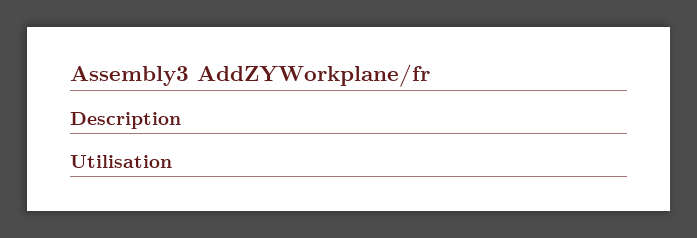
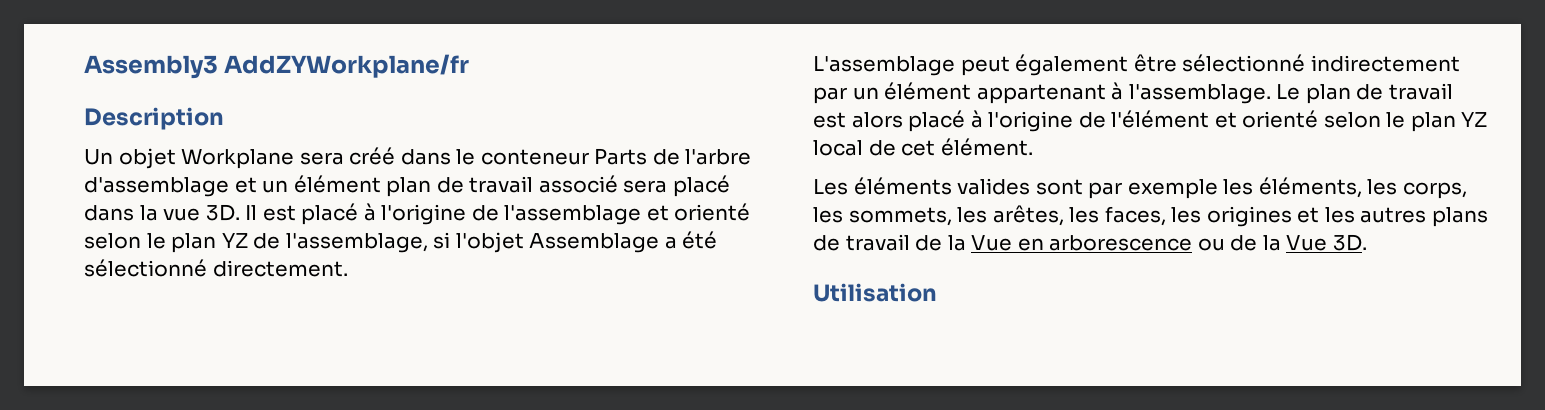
+ Un objet Workplane sera créé dans le conteneur Parts de l'arbre d'assemblage et un élément plan de travail associé sera placé dans la vue 3D. Il est placé à l'origine de l'assemblage et orienté selon le plan YZ de l'assemblage, si l'objet Assemblage a été sélectionné directement.
+ L'assemblage peut également être sélectionné indirectement par un élément appartenant à l'assemblage. Le plan de travail est alors placé à l'origine de l'élément et orienté selon le plan YZ local de cet élément.
+ Les éléments valides sont par exemple les éléments, les corps, les sommets, les arêtes, les faces, les origines et les autres plans de travail de la Vue en arborescence ou de la Vue 3D.

